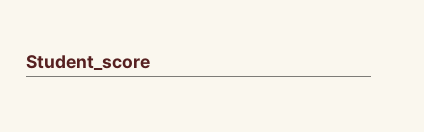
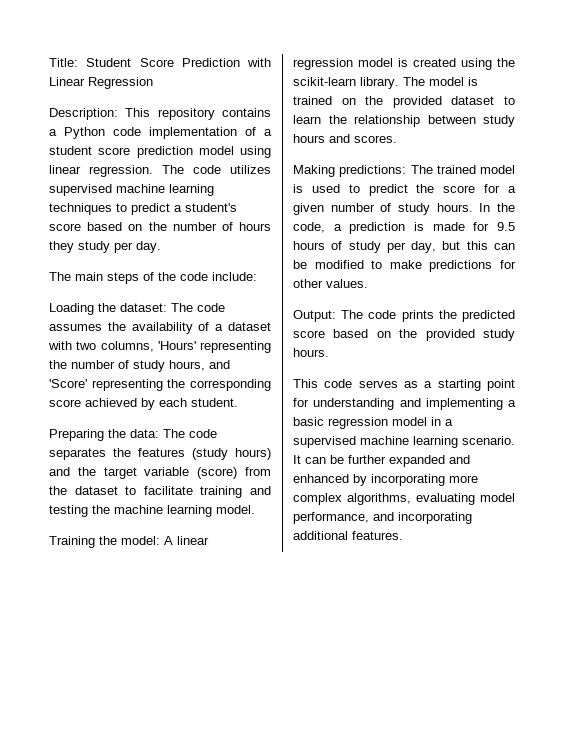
- Student_score
+ Title: Student Score Prediction with Linear Regression
+ Description: This repository contains a Python code implementation of a student score prediction model using linear regression. The code utilizes supervised machine learning techniques to predict a student's score based on the number of hours they study per day.
+ The main steps of the code include:
+ Loading the dataset: The code assumes the availability of a dataset with two columns, 'Hours' representing the number of study hours, and 'Score' representing the corresponding score achieved by each student.
+ Preparing the data: The code separates the features (study hours) and the target variable (score) from the dataset to facilitate training and testing the machine learning model.
+ Training the model: A linear regression model is created using the scikit-learn library. The model is trained on the provided dataset to learn the relationship between study hours and scores.
+ Making predictions: The trained model is used to predict the score for a given number of study hours. In the code, a prediction is made for 9.5 hours of study per day, but this can be modified to make predictions for other values.
+ Output: The code prints the predicted score based on the provided study hours.
+ This code serves as a starting point for understanding and implementing a basic regression model in a supervised machine learning scenario. It can be further expanded and enhanced by incorporating more complex algorithms, evaluating model performance, and incorporating additional features.

